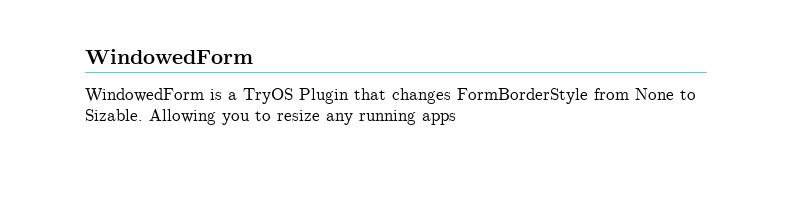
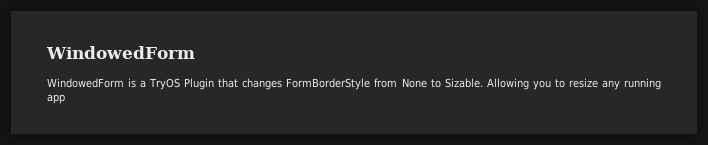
- Allowing you to resize any running apps
+ Allowing you to resize any running app

